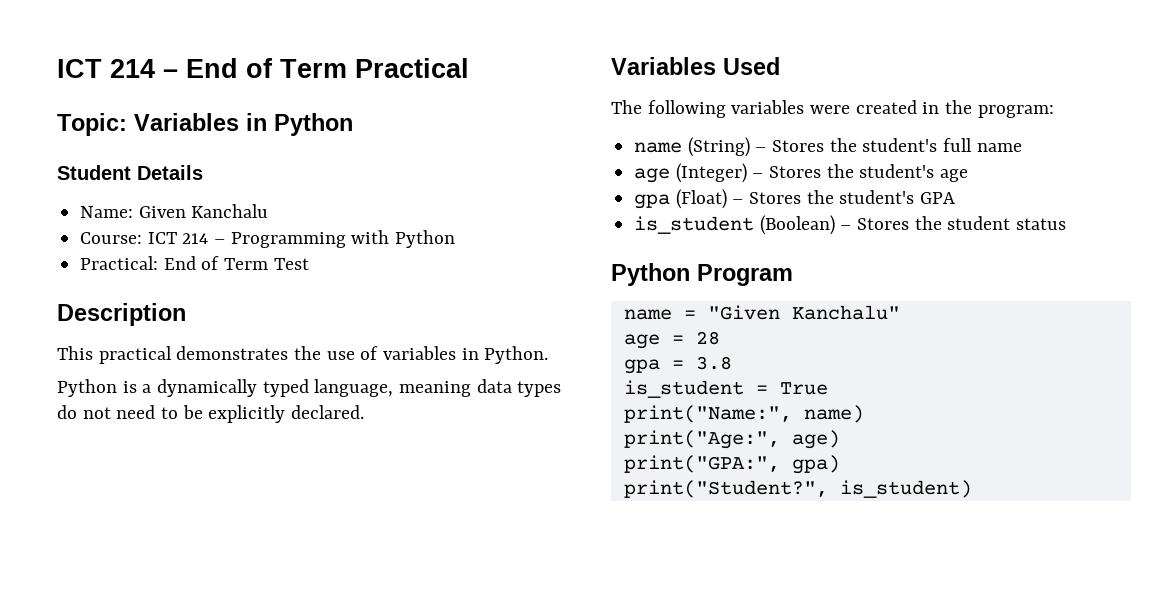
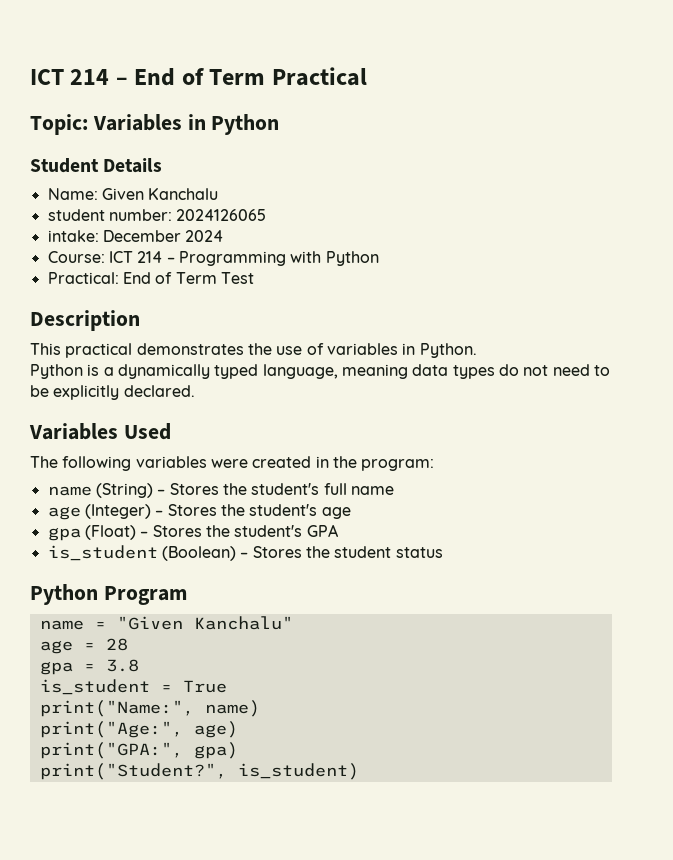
+ student number: 2024126065
+ intake: December 2024

